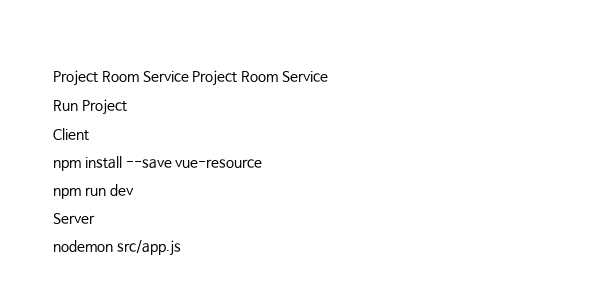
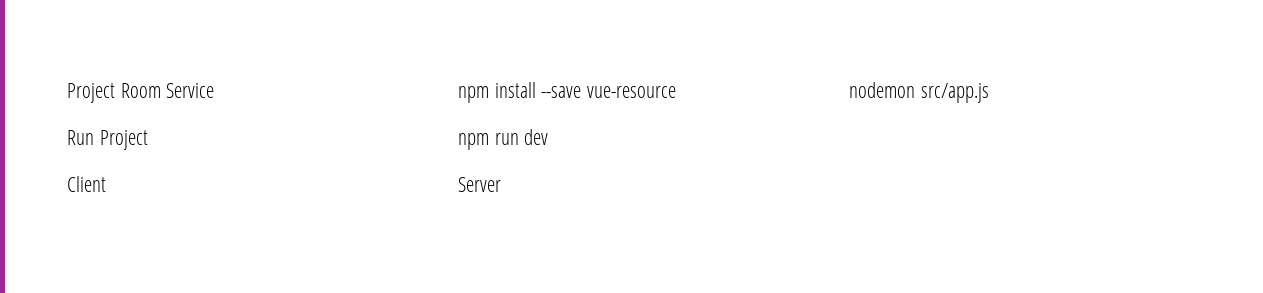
- Project Room Service Project Room Service
+ Project Room Service

